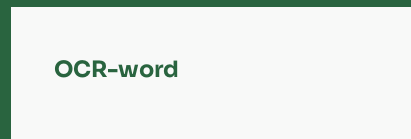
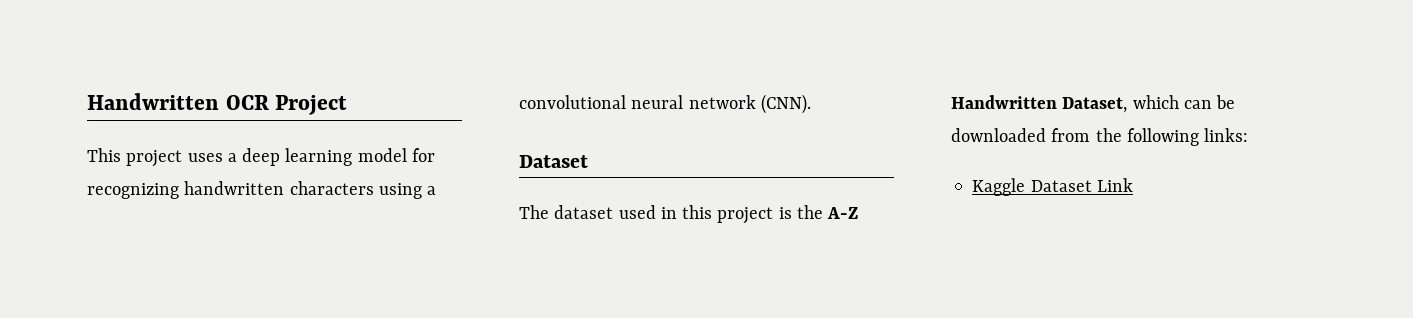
- OCR-word
+ Handwritten OCR Project
+ This project uses a deep learning model for recognizing handwritten characters using a convolutional neural network (CNN).
+ Dataset
+ The dataset used in this project is the A-Z Handwritten Dataset, which can be downloaded from the following links:
+ Kaggle Dataset Link

